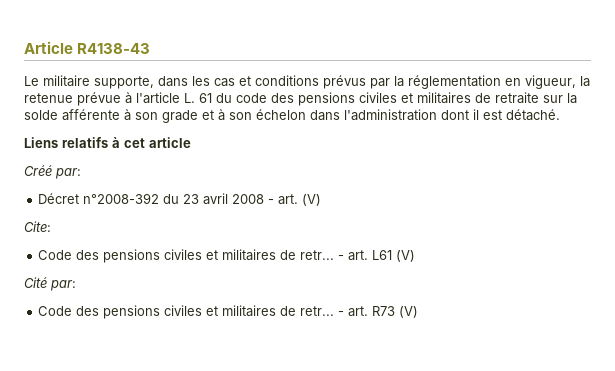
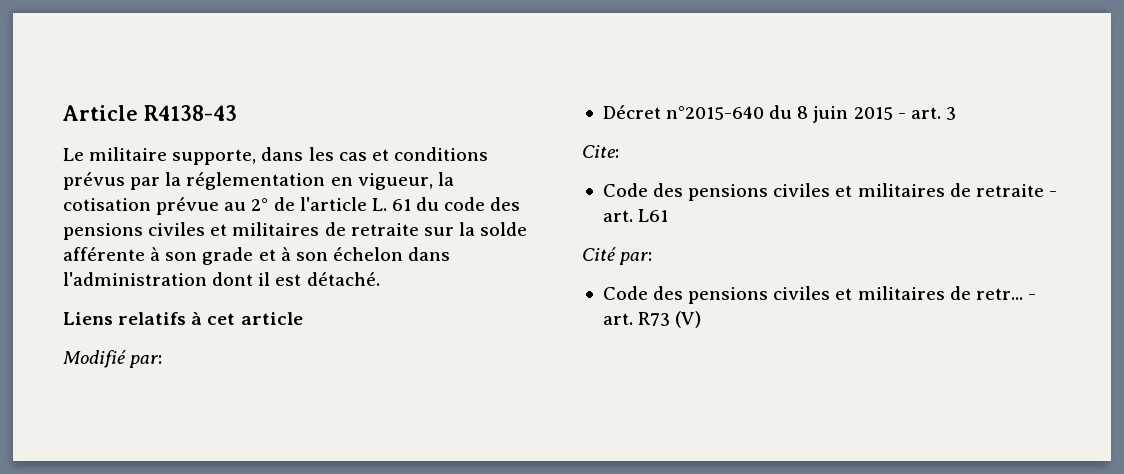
- Le militaire supporte, dans les cas et conditions prévus par la réglementation en vigueur, la retenue prévue à l'article L. 61 du code des pensions civiles et militaires de retraite sur la solde afférente à son grade et à son échelon dans l'administration dont il est détaché.
+ Le militaire supporte, dans les cas et conditions prévus par la réglementation en vigueur, la cotisation prévue au 2° de l'article L. 61 du code des pensions civiles et militaires de retraite sur la solde afférente à son grade et à son échelon dans l'administration dont il est détaché.
- Créé par:
+ Modifié par:
- Décret n°2008-392 du 23 avril 2008 - art. (V)
+ Décret n°2015-640 du 8 juin 2015 - art. 3
- Code des pensions civiles et militaires de retr... - art. L61 (V)
+ Code des pensions civiles et militaires de retraite - art. L61

